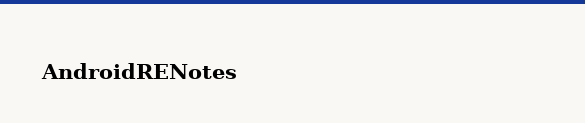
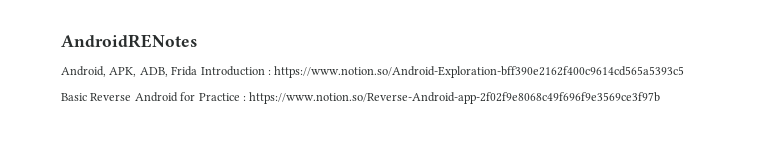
+ Android, APK, ADB, Frida Introduction : https://www.notion.so/Android-Exploration-bff390e2162f400c9614cd565a5393c5
+ Basic Reverse Android for Practice : https://www.notion.so/Reverse-Android-app-2f02f9e8068c49f696f9e3569ce3f97b

